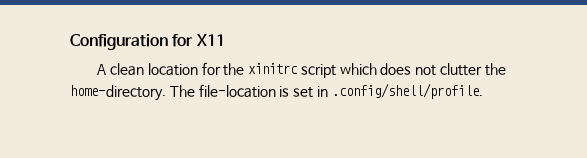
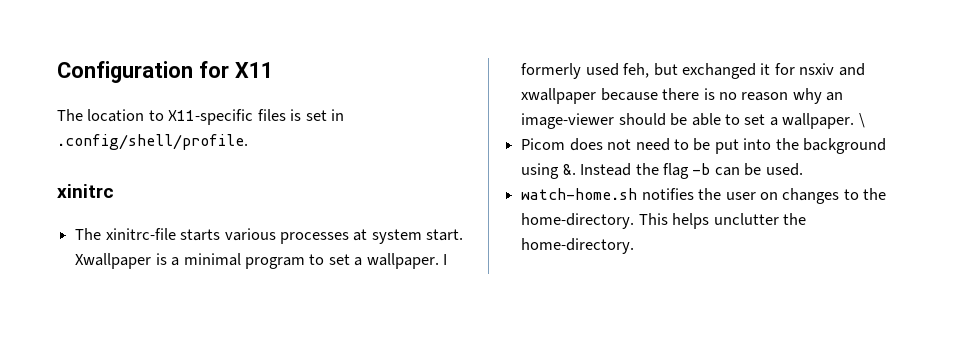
- A clean location for the xinitrc script which does not clutter the home-directory. The file-location is set in .config/shell/profile.
+ The location to X11-specific files is set in .config/shell/profile.
+ xinitrc
+ The xinitrc-file starts various processes at system start. Xwallpaper is a minimal program to set a wallpaper. I formerly used feh, but exchanged it for nsxiv and xwallpaper because there is no reason why an image-viewer should be able to set a wallpaper. \
+ Picom does not need to be put into the background using &. Instead the flag -b can be used.
+ watch-home.sh notifies the user on changes to the home-directory. This helps unclutter the home-directory.

